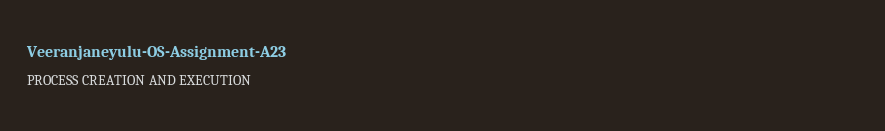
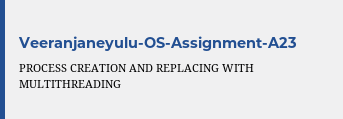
- PROCESS CREATION AND EXECUTION
+ PROCESS CREATION AND REPLACING WITH MULTITHREADING

